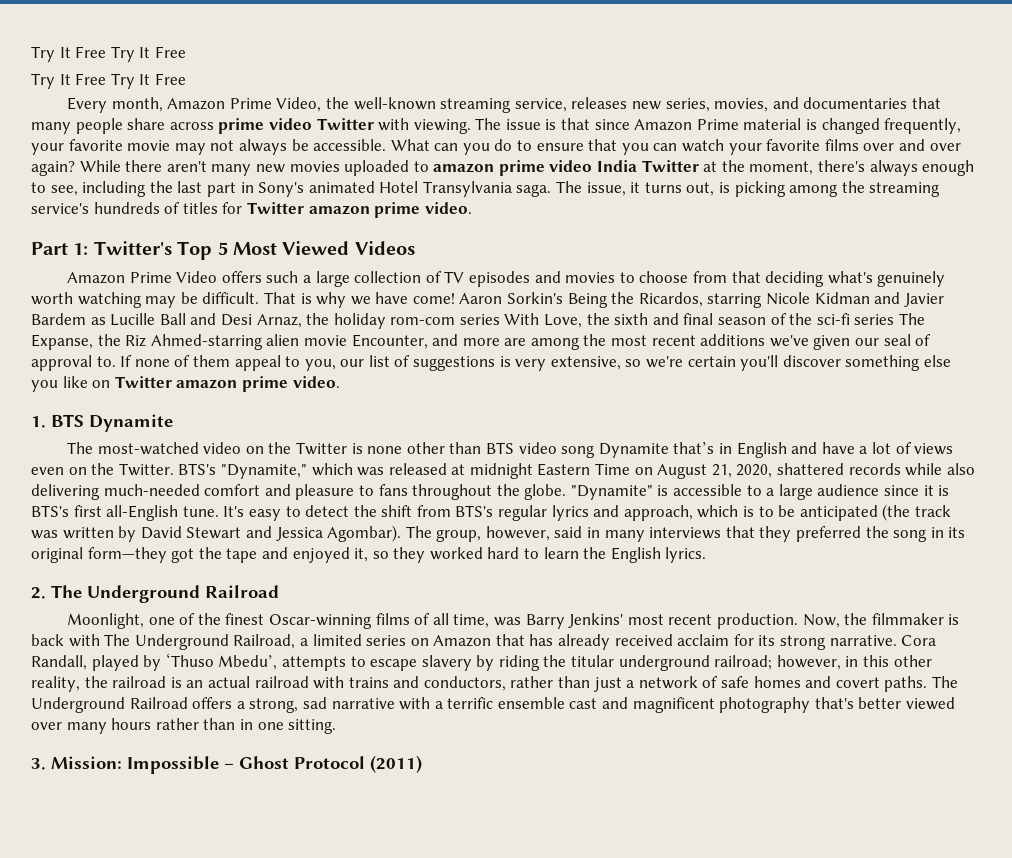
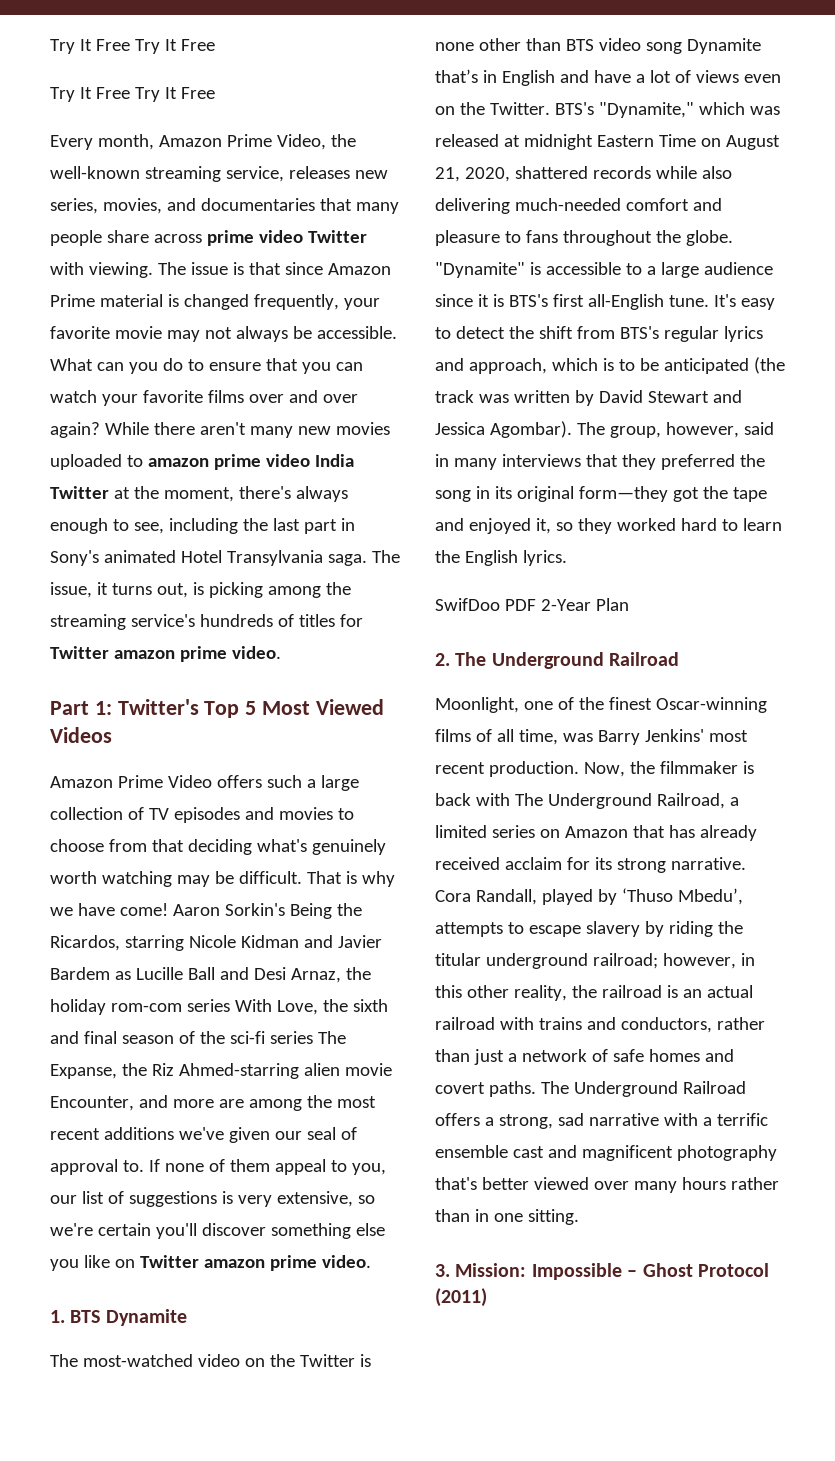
+ SwifDoo PDF 2-Year Plan

